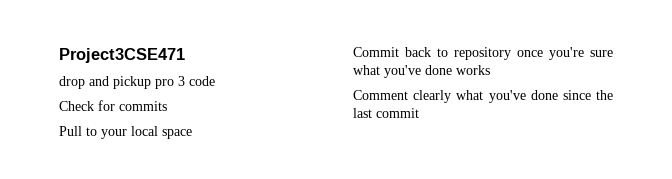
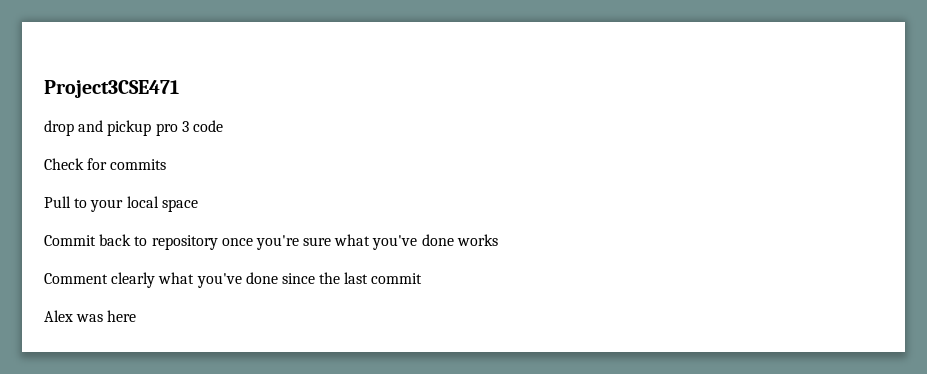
+ Alex was here

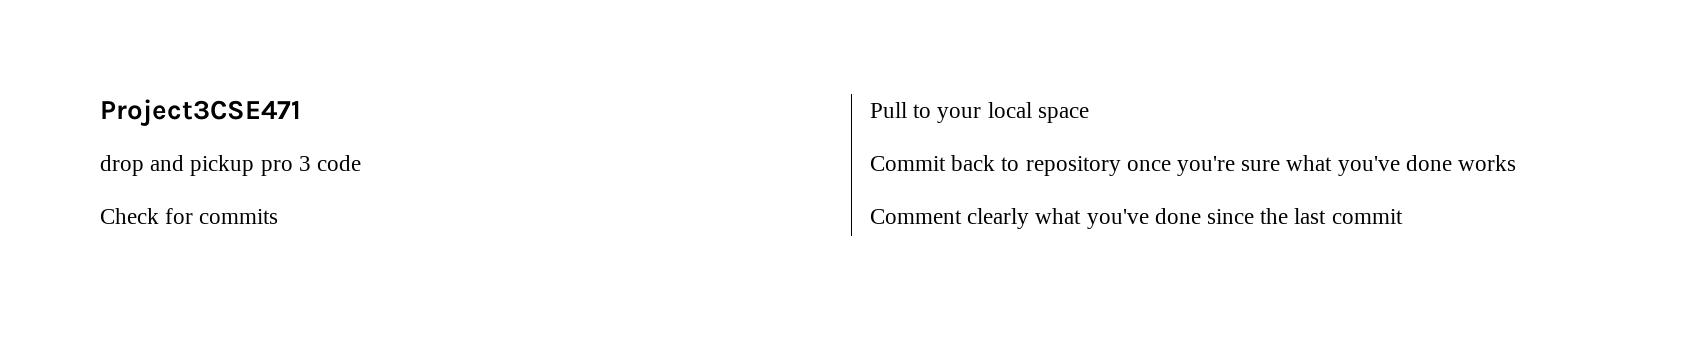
- Alex was here

